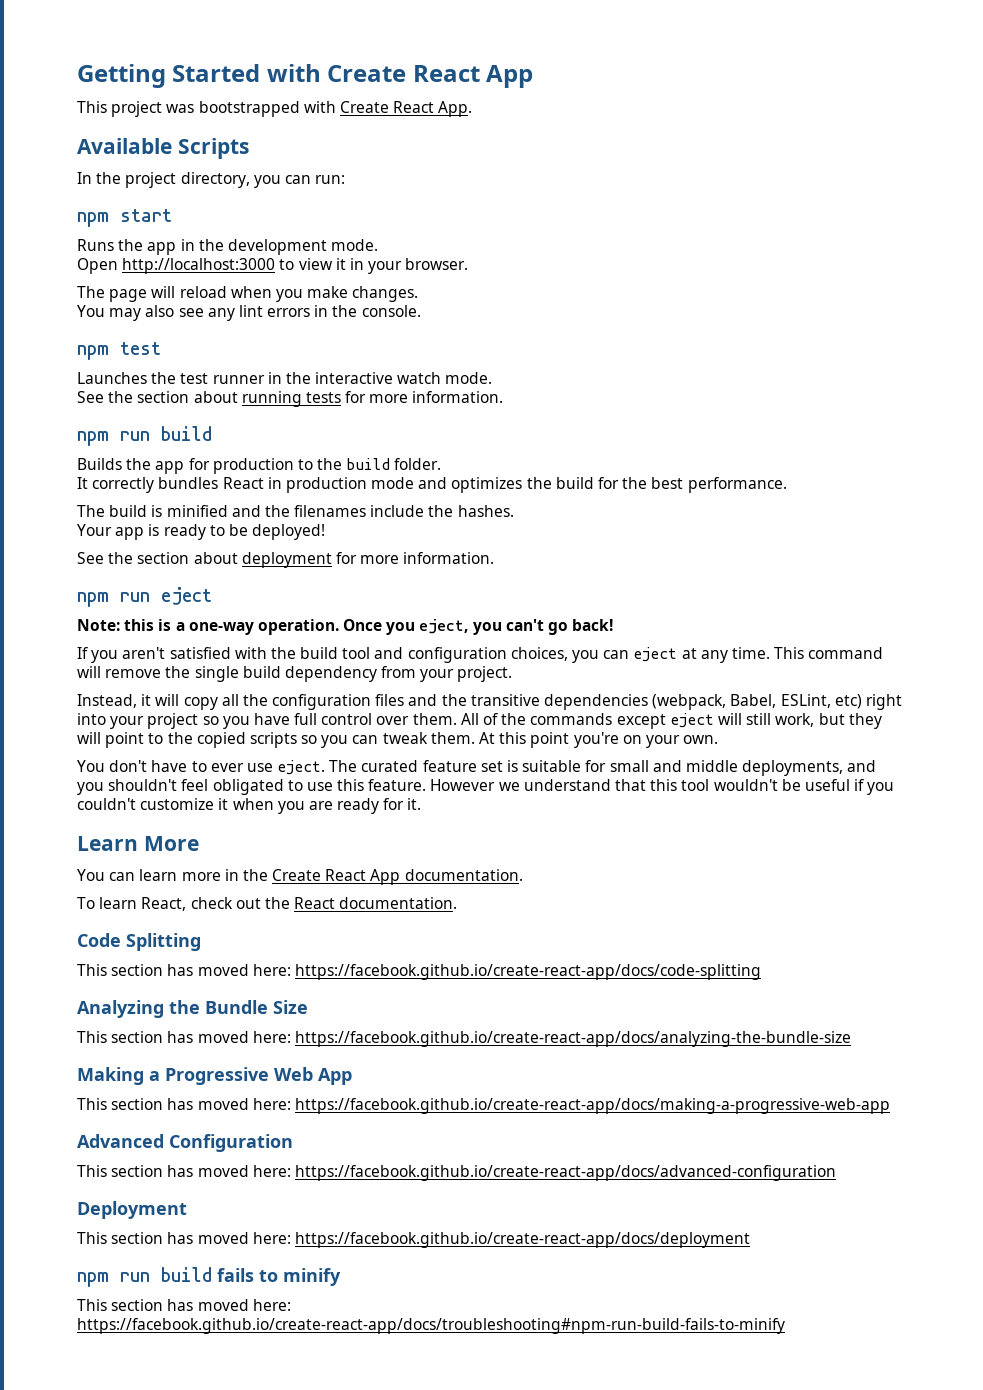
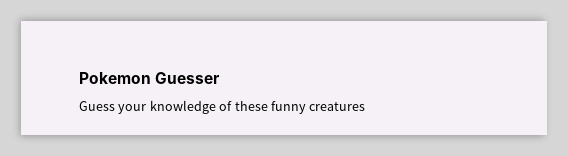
- Getting Started with Create React App
- This project was bootstrapped with Create React App.
- Available Scripts
- In the project directory, you can run:
- npm start
- Runs the app in the development mode.
- Open http://localhost:3000 to view it in your browser.
- The page will reload when you make changes.
- You may also see any lint errors in the console.
- npm test
- Launches the test runner in the interactive watch mode.
- See the section about running tests for more information.
- npm run build
- Builds the app for production to the build folder.
- It correctly bundles React in production mode and optimizes the build for the best performance.
- The build is minified and the filenames include the hashes.
- Your app is ready to be deployed!
- See the section about deployment for more information.
- npm run eject
- Note: this is a one-way operation. Once you eject, you can't go back!
- If you aren't satisfied with the build tool and configuration choices, you can eject at any time. This command will remove the single build dependency from your project.
- Instead, it will copy all the configuration files and the transitive dependencies (webpack, Babel, ESLint, etc) right into your project so you have full control over them. All of the commands except eject will still work, but they will point to the copied scripts so you can tweak them. At this point you're on your own.
- You don't have to ever use eject. The curated feature set is suitable for small and middle deployments, and you shouldn't feel obligated to use this feature. However we understand that this tool wouldn't be useful if you couldn't customize it when you are ready for it.
- Learn More
- You can learn more in the Create React App documentation.
- To learn React, check out the React documentation.
- Code Splitting
- This section has moved here: https://facebook.github.io/create-react-app/docs/code-splitting
- Analyzing the Bundle Size
- This section has moved here: https://facebook.github.io/create-react-app/docs/analyzing-the-bundle-size
- Making a Progressive Web App
- This section has moved here: https://facebook.github.io/create-react-app/docs/making-a-progressive-web-app
- Advanced Configuration
- This section has moved here: https://facebook.github.io/create-react-app/docs/advanced-configuration
- Deployment
- This section has moved here: https://facebook.github.io/create-react-app/docs/deployment
- npm run build fails to minify
- This section has moved here: https://facebook.github.io/create-react-app/docs/troubleshooting#npm-run-build-fails-to-minify
+ Pokemon Guesser
+ Guess your knowledge of these funny creatures

